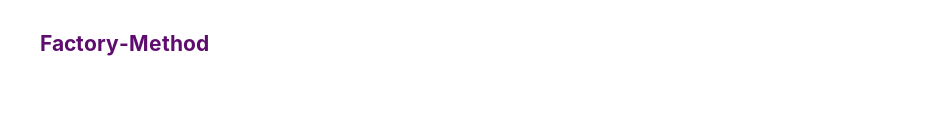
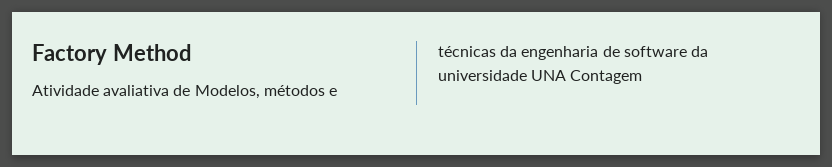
- Factory-Method
+ Factory Method
+ Atividade avaliativa de Modelos, métodos e técnicas da engenharia de software da universidade UNA Contagem

